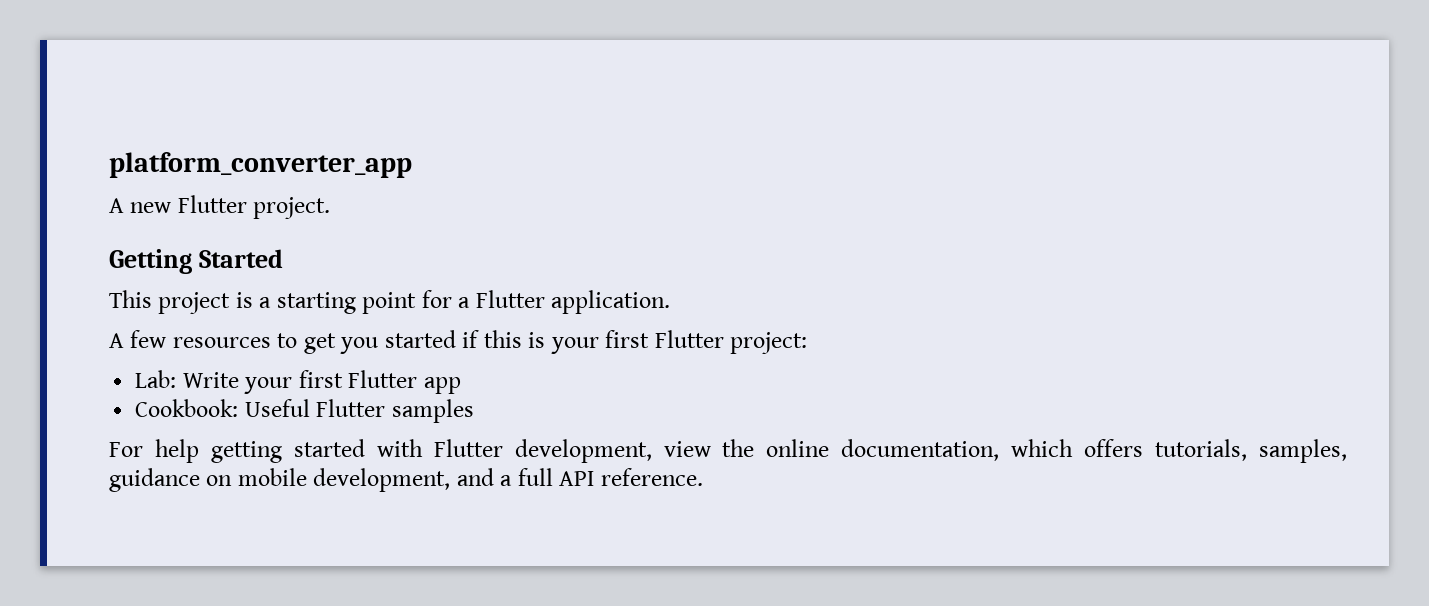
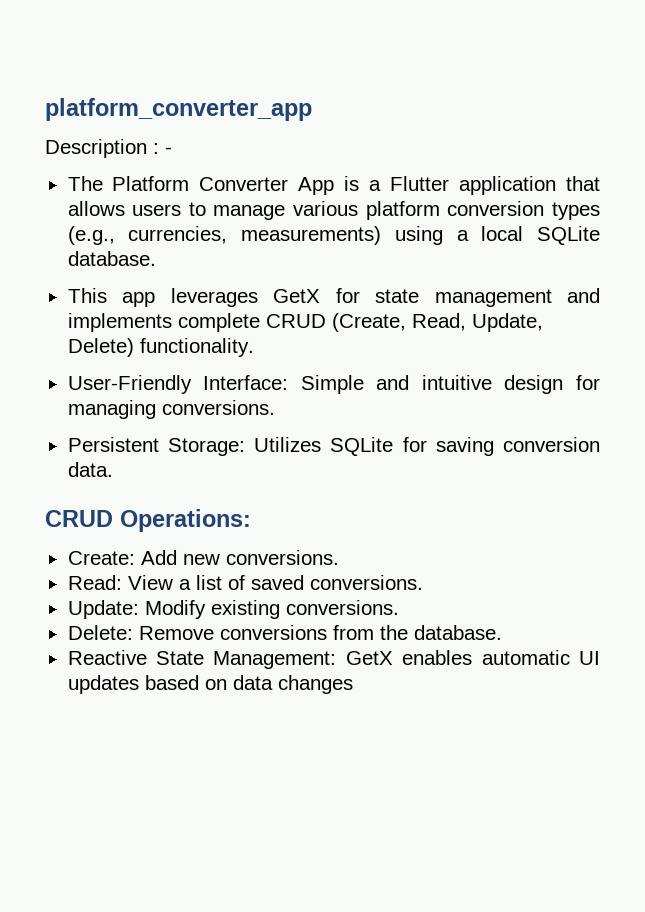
- A new Flutter project.
- Getting Started
- This project is a starting point for a Flutter application.
- A few resources to get you started if this is your first Flutter project:
- Lab: Write your first Flutter app
- Cookbook: Useful Flutter samples
- For help getting started with Flutter development, view the online documentation, which offers tutorials, samples, guidance on mobile development, and a full API reference.
+ Description : -
+ The Platform Converter App is a Flutter application that allows users to manage various platform conversion types (e.g., currencies, measurements) using a local SQLite database.
+ This app leverages GetX for state management and implements complete CRUD (Create, Read, Update, Delete) functionality.
+ User-Friendly Interface: Simple and intuitive design for managing conversions.
+ Persistent Storage: Utilizes SQLite for saving conversion data.
+ CRUD Operations:
+ Create: Add new conversions.
+ Read: View a list of saved conversions.
+ Update: Modify existing conversions.
+ Delete: Remove conversions from the database.
+ Reactive State Management: GetX enables automatic UI updates based on data changes

